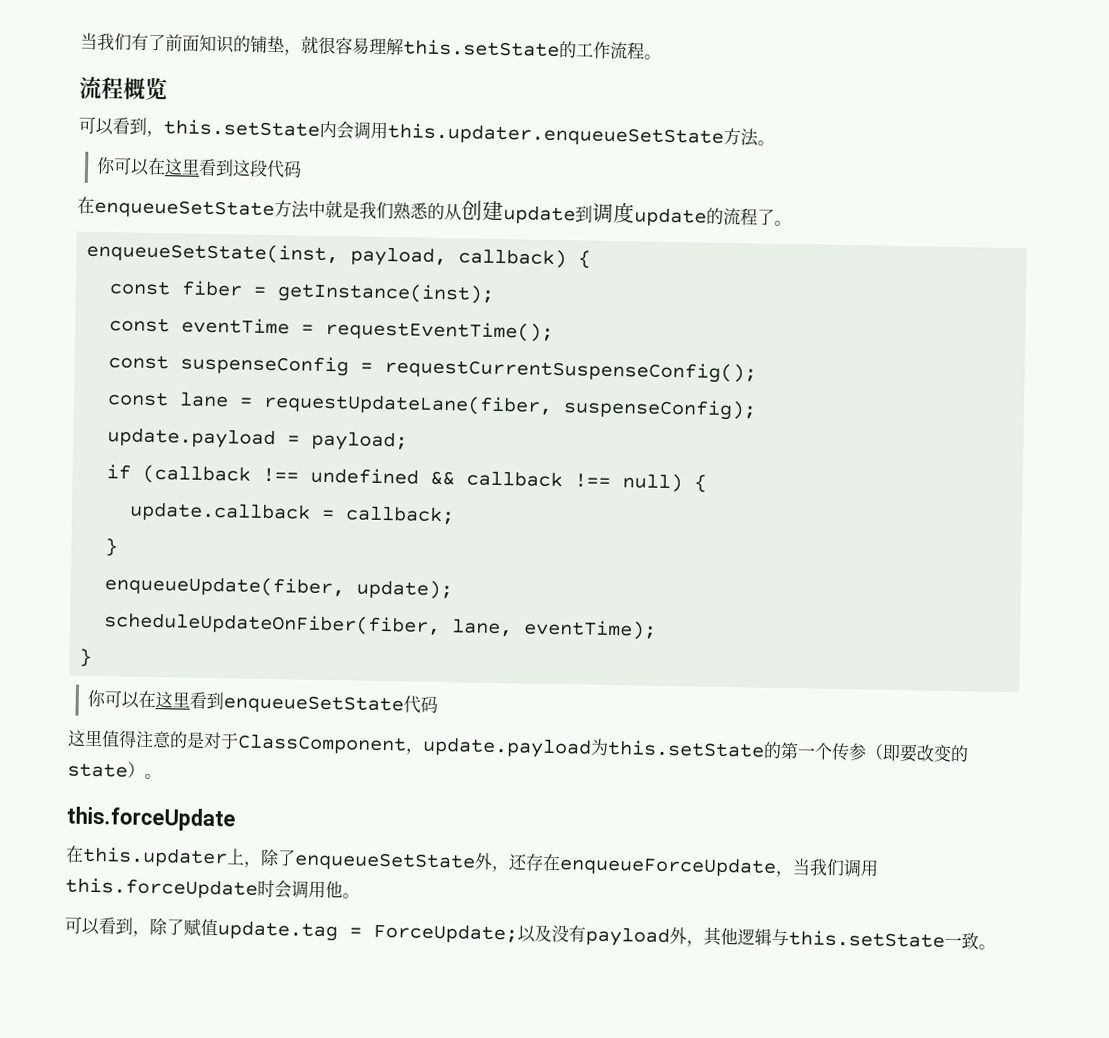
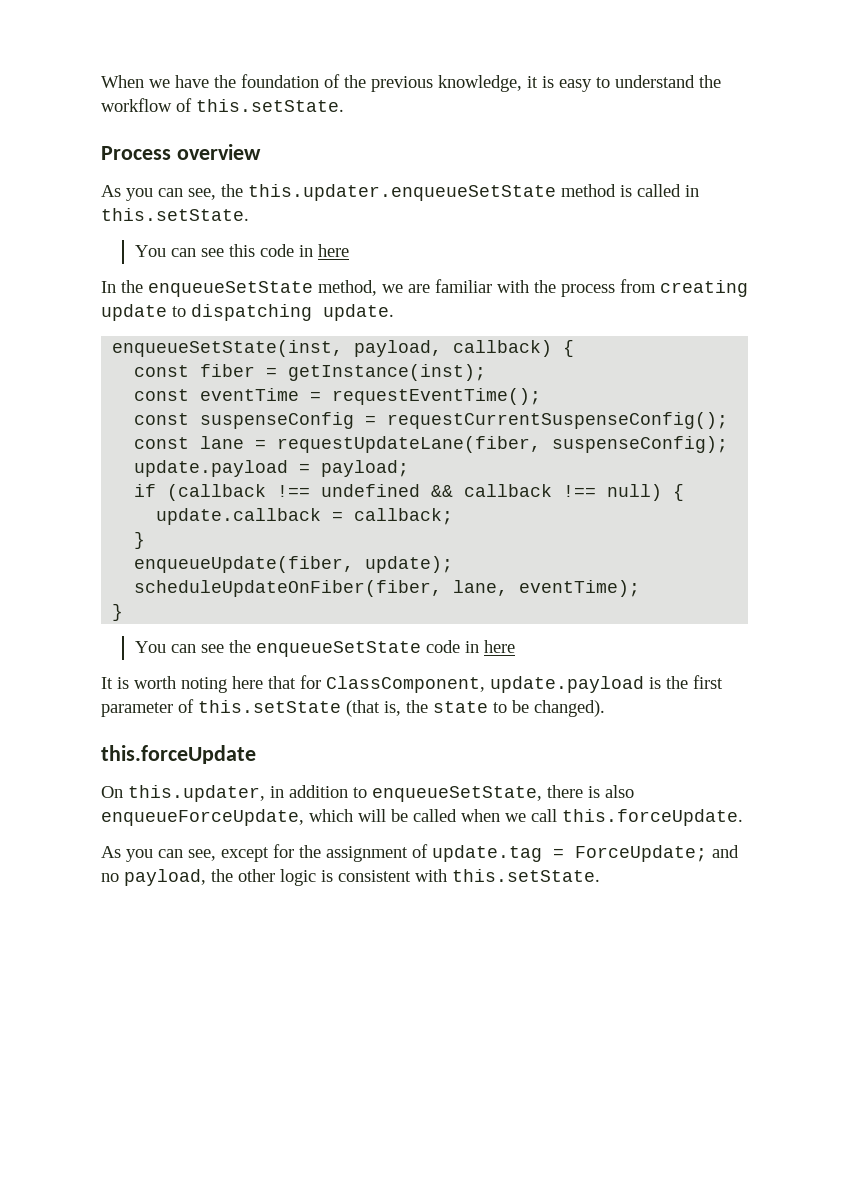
- 当我们有了前面知识的铺垫，就很容易理解this.setState的工作流程。
- 流程概览
- 可以看到，this.setState内会调用this.updater.enqueueSetState方法。
- 你可以在这里看到这段代码
- 在enqueueSetState方法中就是我们熟悉的从创建update到调度update的流程了。
+ When we have the foundation of the previous knowledge, it is easy to understand the workflow of this.setState.
+ Process overview
+ As you can see, the this.updater.enqueueSetState method is called in this.setState.
+ You can see this code in here
+ In the enqueueSetState method, we are familiar with the process from creating update to dispatching update.
- 你可以在这里看到enqueueSetState代码
- 这里值得注意的是对于ClassComponent，update.payload为this.setState的第一个传参（即要改变的state）。
+ You can see the enqueueSetState code in here
+ It is worth noting here that for ClassComponent, update.payload is the first parameter of this.setState (that is, the state to be changed).
  this.forceUpdate
- 在this.updater上，除了enqueueSetState外，还存在enqueueForceUpdate，当我们调用this.forceUpdate时会调用他。
- 可以看到，除了赋值update.tag = ForceUpdate;以及没有payload外，其他逻辑与this.setState一致。
+ On this.updater, in addition to enqueueSetState, there is also enqueueForceUpdate, which will be called when we call this.forceUpdate.
+ As you can see, except for the assignment of update.tag = ForceUpdate; and no payload, the other logic is consistent with this.setState.

